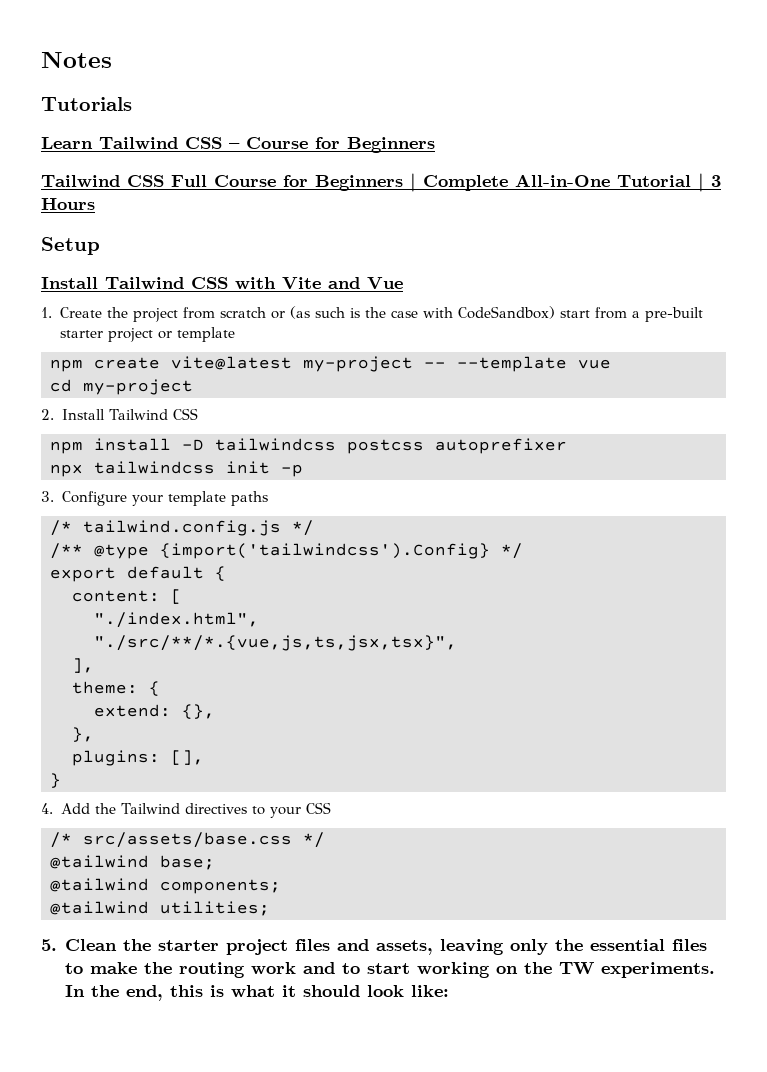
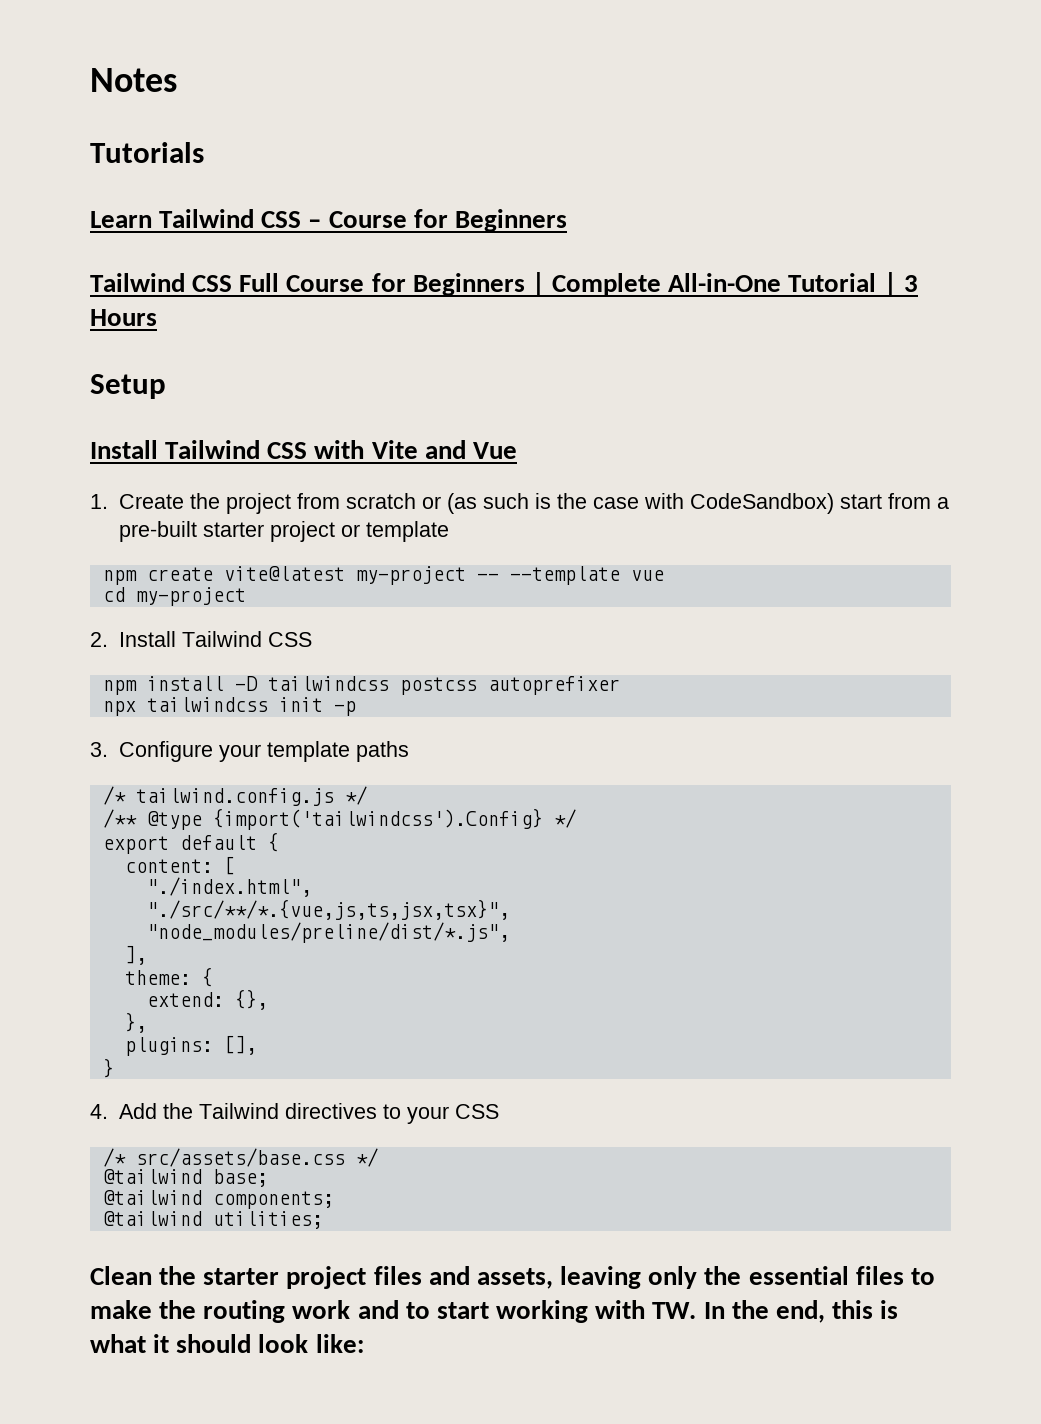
+ "node_modules/preline/dist/*.js",
- 5. Clean the starter project files and assets, leaving only the essential files to make the routing work and to start working on the TW experiments. In the end, this is what it should look like:
+ Clean the starter project files and assets, leaving only the essential files to make the routing work and to start working with TW. In the end, this is what it should look like:

